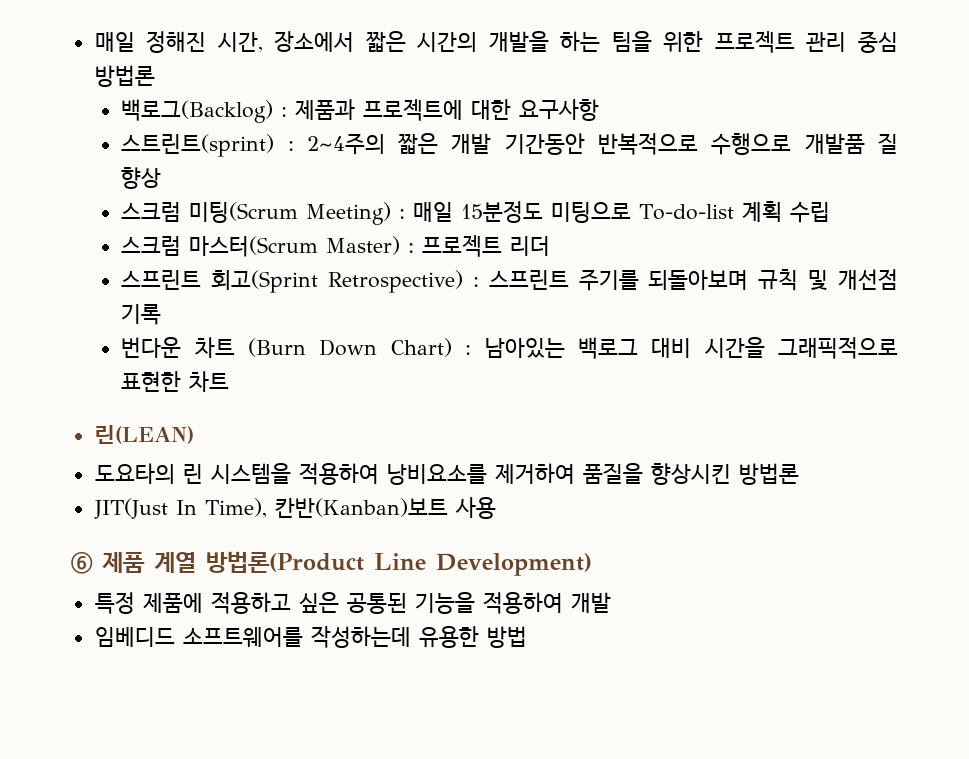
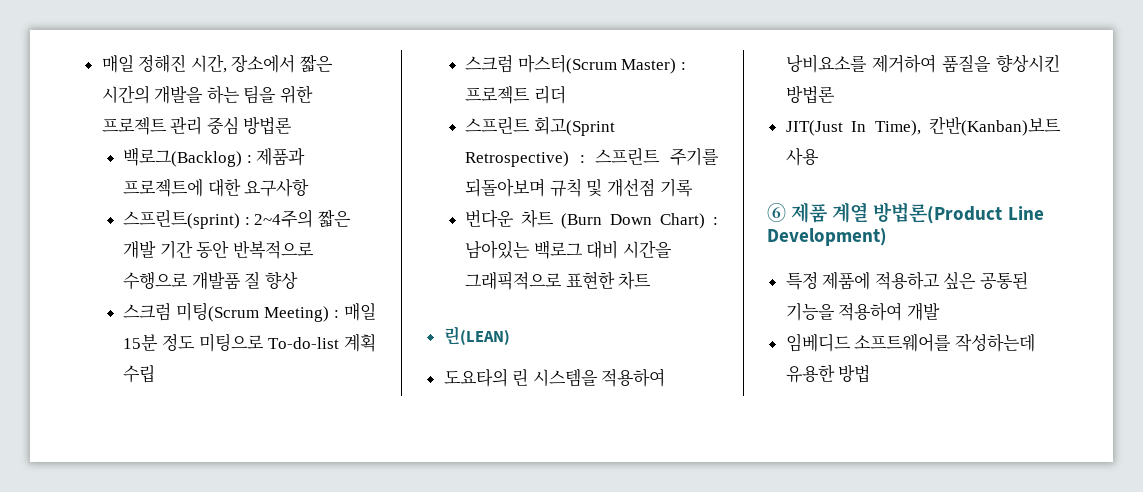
- 스트린트(sprint) : 2~4주의 짧은 개발 기간동안 반복적으로 수행으로 개발품 질 향상
+ 스프린트(sprint) : 2~4주의 짧은 개발 기간 동안 반복적으로 수행으로 개발품 질 향상
- 스크럼 미팅(Scrum Meeting) : 매일 15분정도 미팅으로 To-do-list 계획 수립
+ 스크럼 미팅(Scrum Meeting) : 매일 15분 정도 미팅으로 To-do-list 계획 수립

